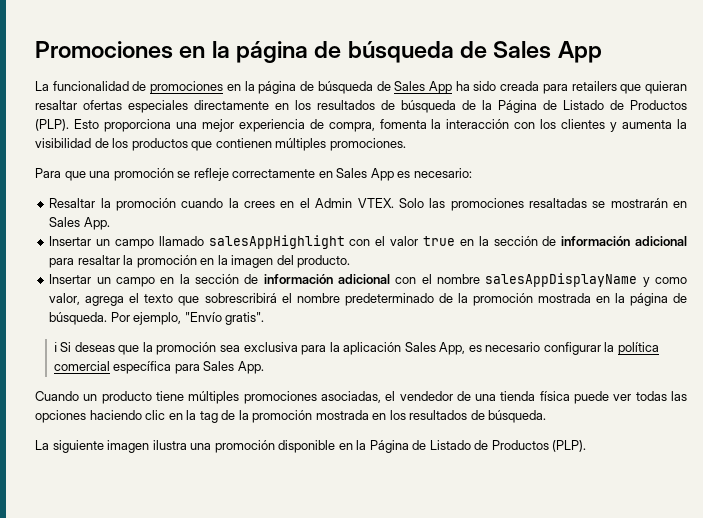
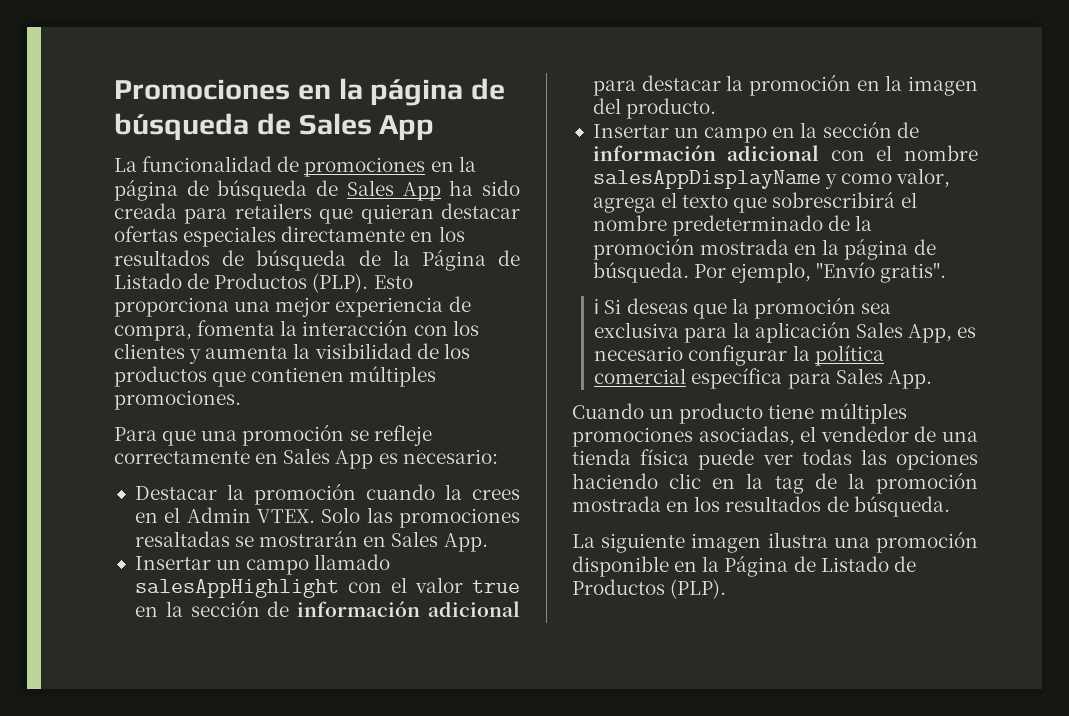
- La funcionalidad de promociones en la página de búsqueda de Sales App ha sido creada para retailers que quieran resaltar ofertas especiales directamente en los resultados de búsqueda de la Página de Listado de Productos (PLP).
+ La funcionalidad de promociones en la página de búsqueda de Sales App ha sido creada para retailers que quieran destacar ofertas especiales directamente en los resultados de búsqueda de la Página de Listado de Productos (PLP).
- Resaltar la promoción cuando la crees en el Admin VTEX.
+ Destacar la promoción cuando la crees en el Admin VTEX.
- Insertar un campo llamado salesAppHighlight con el valor true en la sección de información adicional para resaltar la promoción en la imagen del producto.
+ Insertar un campo llamado salesAppHighlight con el valor true en la sección de información adicional para destacar la promoción en la imagen del producto.

